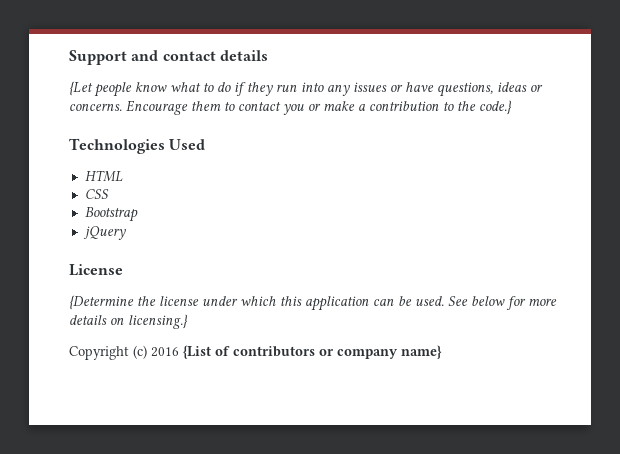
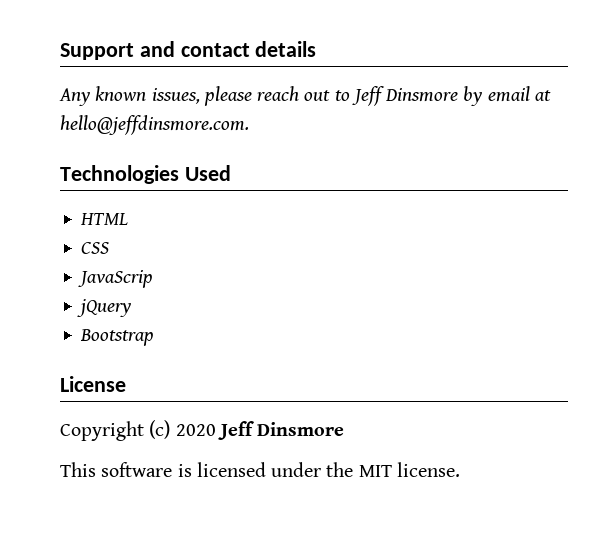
- {Let people know what to do if they run into any issues or have questions, ideas or concerns. Encourage them to contact you or make a contribution to the code.}
+ Any known issues, please reach out to Jeff Dinsmore by email at hello@jeffdinsmore.com.
- Bootstrap
+ JavaScrip
+ Bootstrap
- {Determine the license under which this application can be used. See below for more details on licensing.}
- Copyright (c) 2016 {List of contributors or company name}
+ Copyright (c) 2020 Jeff Dinsmore
+ This software is licensed under the MIT license.

